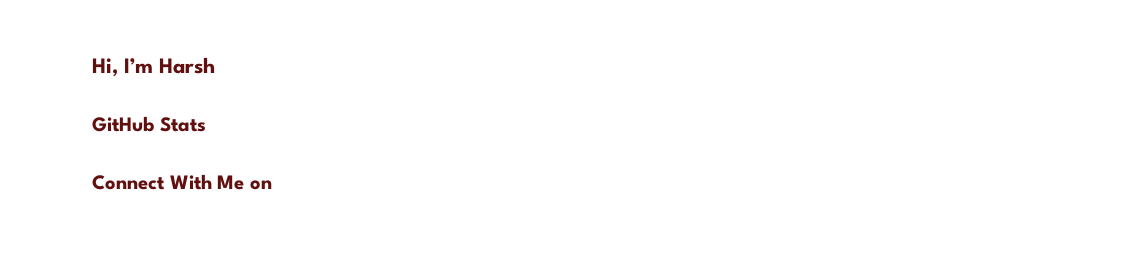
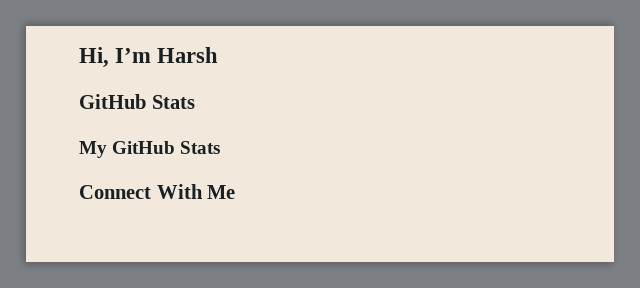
+ My GitHub Stats
- Connect With Me on
+ Connect With Me

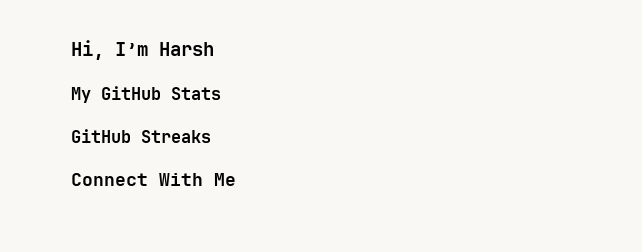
  Hi, I’m Harsh
- GitHub Stats
+ GitHub Streaks

